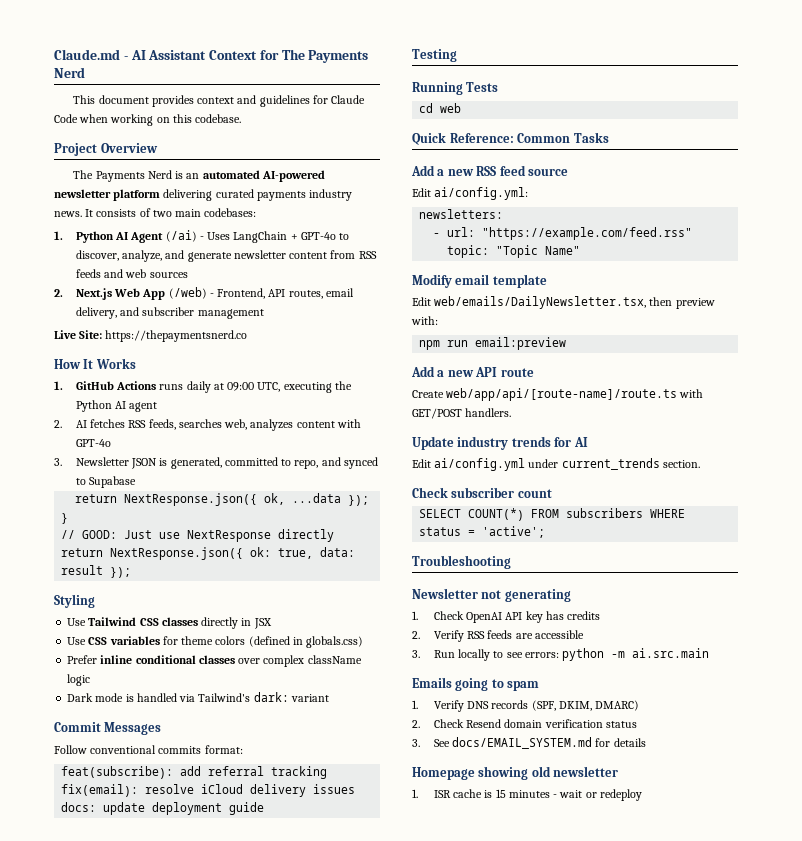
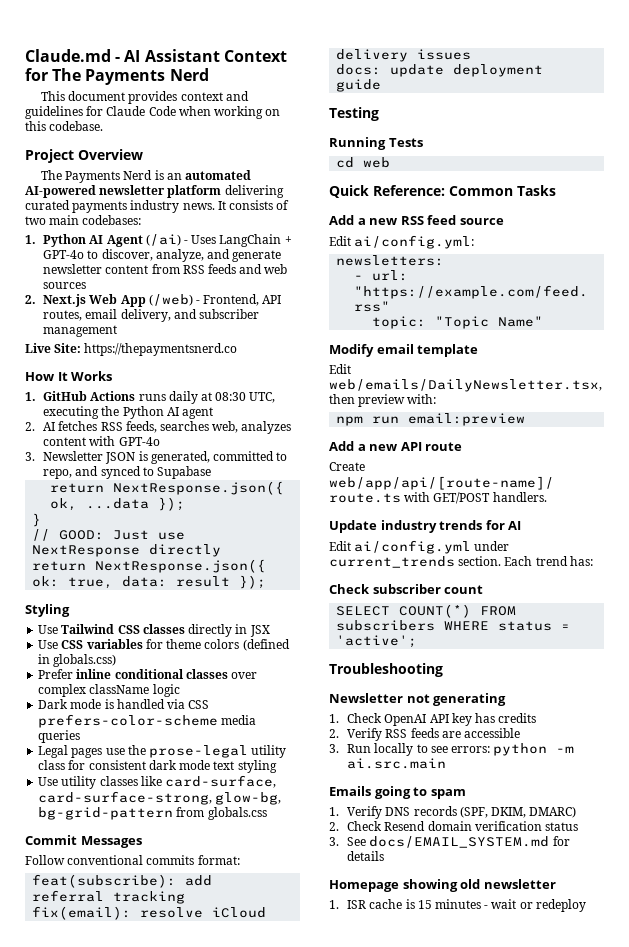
- 1. GitHub Actions runs daily at 09:00 UTC, executing the Python AI agent
+ 1. GitHub Actions runs daily at 08:30 UTC, executing the Python AI agent
- Dark mode is handled via Tailwind's dark: variant
+ Dark mode is handled via CSS prefers-color-scheme media queries
+ Legal pages use the prose-legal utility class for consistent dark mode text styling
+ Use utility classes like card-surface, card-surface-strong, glow-bg, bg-grid-pattern from globals.css
+ Each trend has:

